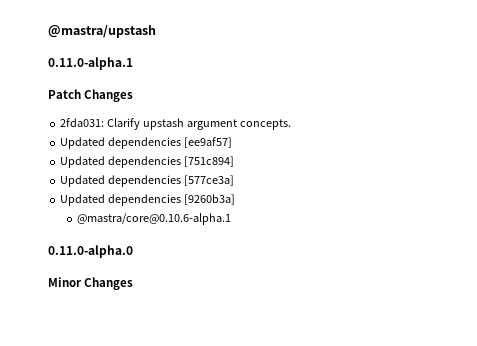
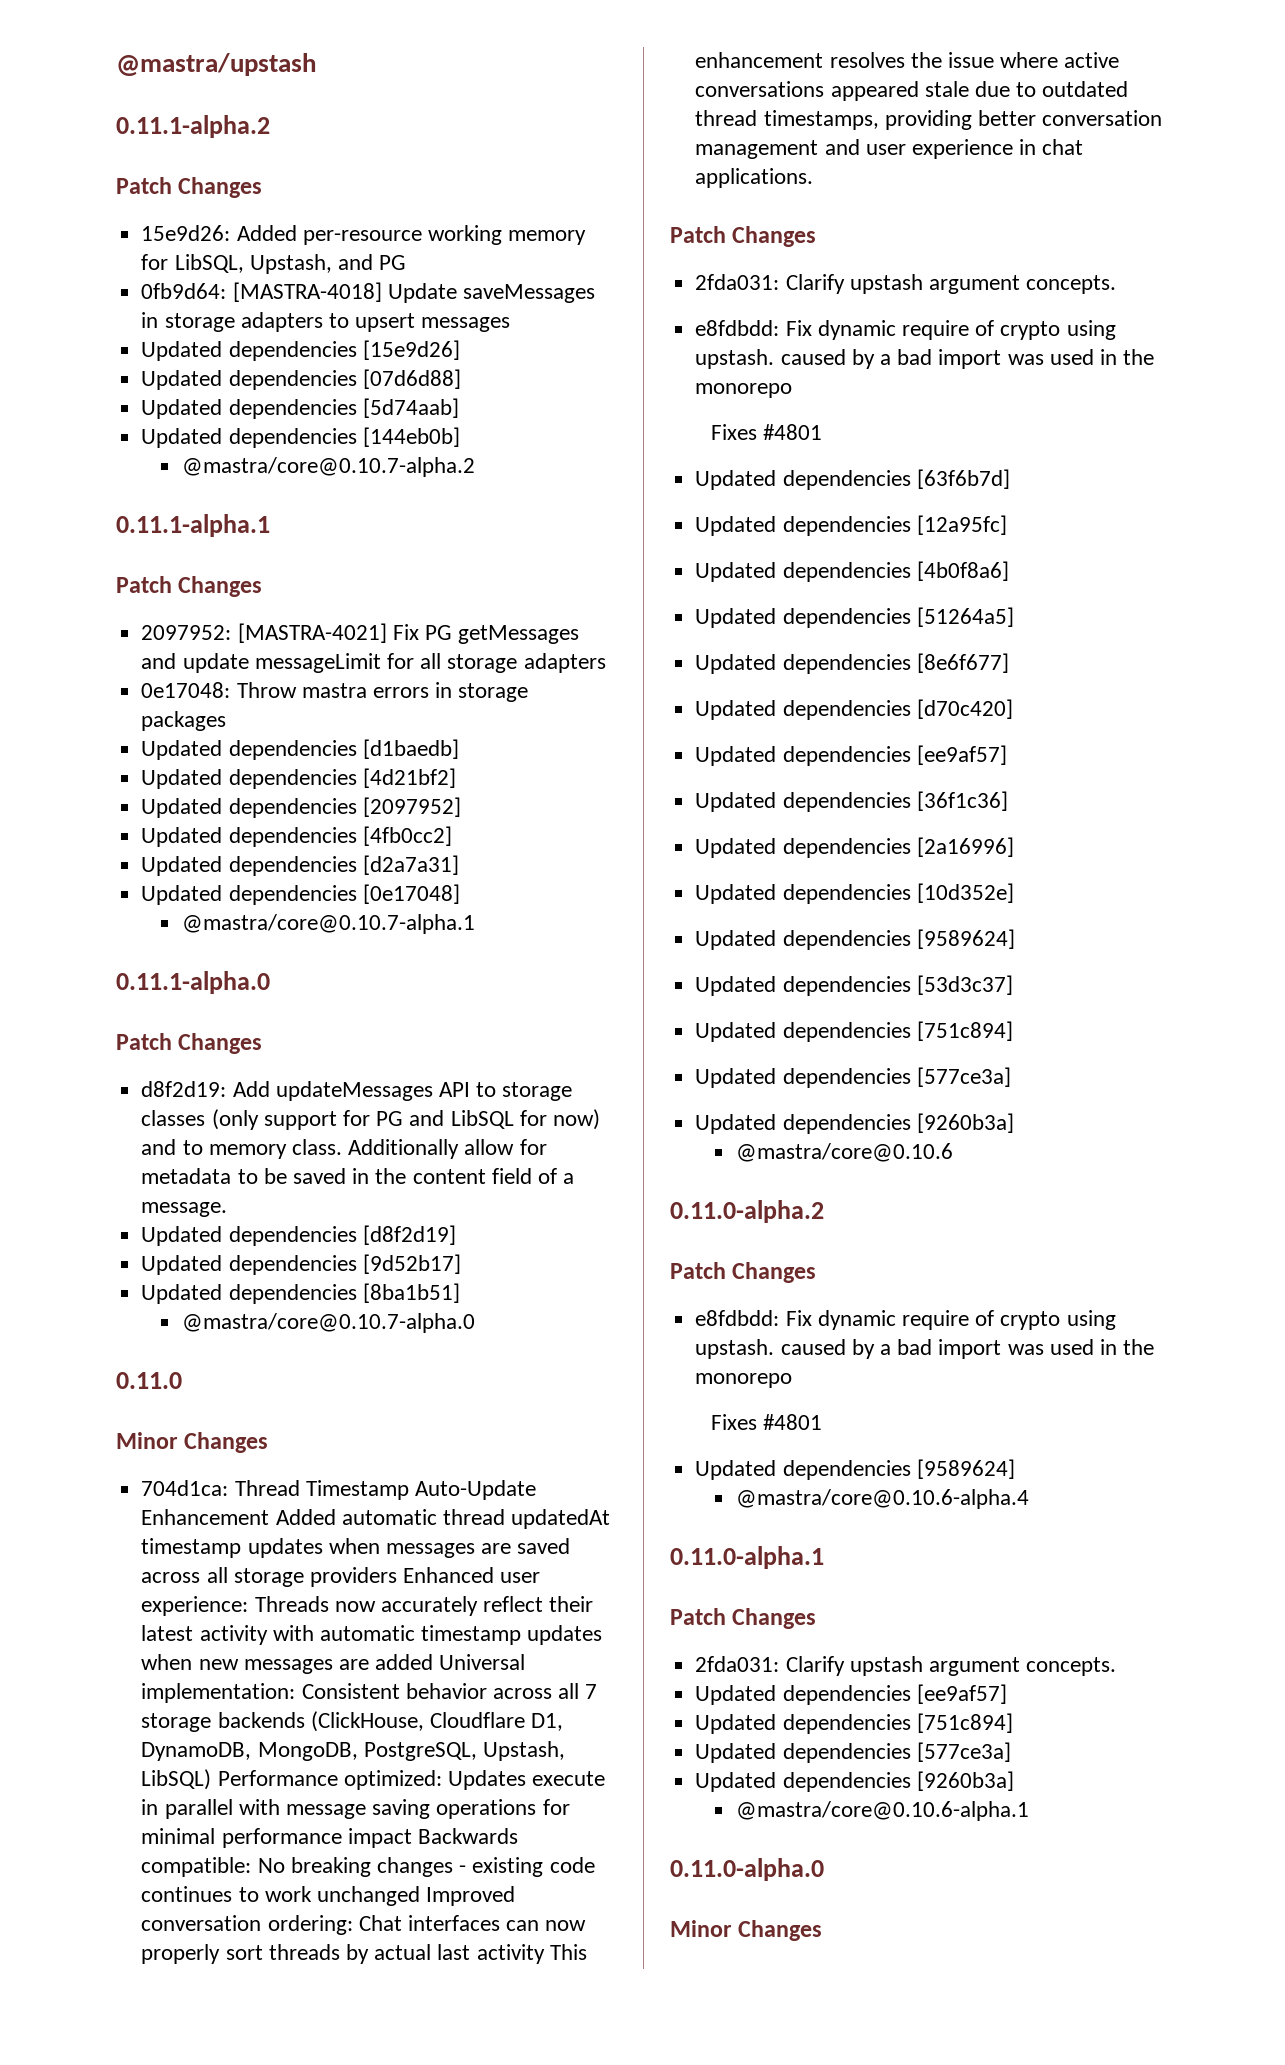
+ 0.11.1-alpha.2
+ Patch Changes
+ 15e9d26: Added per-resource working memory for LibSQL, Upstash, and PG
+ 0fb9d64: [MASTRA-4018] Update saveMessages in storage adapters to upsert messages
+ Updated dependencies [15e9d26]
+ Updated dependencies [07d6d88]
+ Updated dependencies [5d74aab]
+ Updated dependencies [144eb0b]
+ @mastra/core@0.10.7-alpha.2
+ 0.11.1-alpha.1
+ Patch Changes
+ 2097952: [MASTRA-4021] Fix PG getMessages and update messageLimit for all storage adapters
+ 0e17048: Throw mastra errors in storage packages
+ Updated dependencies [d1baedb]
+ Updated dependencies [4d21bf2]
+ Updated dependencies [2097952]
+ Updated dependencies [4fb0cc2]
+ Updated dependencies [d2a7a31]
+ Updated dependencies [0e17048]
+ @mastra/core@0.10.7-alpha.1
+ 0.11.1-alpha.0
+ Patch Changes
+ d8f2d19: Add updateMessages API to storage classes (only support for PG and LibSQL for now) and to memory class. Additionally allow for metadata to be saved in the content field of a message.
+ Updated dependencies [d8f2d19]
+ Updated dependencies [9d52b17]
+ Updated dependencies [8ba1b51]
+ @mastra/core@0.10.7-alpha.0
+ 0.11.0
+ Minor Changes
+ 704d1ca: Thread Timestamp Auto-Update Enhancement Added automatic thread updatedAt timestamp updates when messages are saved across all storage providers Enhanced user experience: Threads now accurately reflect their latest activity with automatic timestamp updates when new messages are added Universal implementation: Consistent behavior across all 7 storage backends (ClickHouse, Cloudflare D1, DynamoDB, MongoDB, PostgreSQL, Upstash, LibSQL) Performance optimized: Updates execute in parallel with message saving operations for minimal performance impact Backwards compatible: No breaking changes - existing code continues to work unchanged Improved conversation ordering: Chat interfaces can now properly sort threads by actual last activity This enhancement resolves the issue where active conversations appeared stale due to outdated thread timestamps, providing better conversation management and user experience in chat applications.
+ Patch Changes
+ 2fda031: Clarify upstash argument concepts.
+ e8fdbdd: Fix dynamic require of crypto using upstash. caused by a bad import was used in the monorepo
+ Fixes #4801
+ Updated dependencies [63f6b7d]
+ Updated dependencies [12a95fc]
+ Updated dependencies [4b0f8a6]
+ Updated dependencies [51264a5]
+ Updated dependencies [8e6f677]
+ Updated dependencies [d70c420]
+ Updated dependencies [ee9af57]
+ Updated dependencies [36f1c36]
+ Updated dependencies [2a16996]
+ Updated dependencies [10d352e]
+ Updated dependencies [9589624]
+ Updated dependencies [53d3c37]
+ Updated dependencies [751c894]
+ Updated dependencies [577ce3a]
+ Updated dependencies [9260b3a]
+ @mastra/core@0.10.6
+ 0.11.0-alpha.2
+ Patch Changes
+ e8fdbdd: Fix dynamic require of crypto using upstash. caused by a bad import was used in the monorepo
+ Fixes #4801
+ Updated dependencies [9589624]
+ @mastra/core@0.10.6-alpha.4

